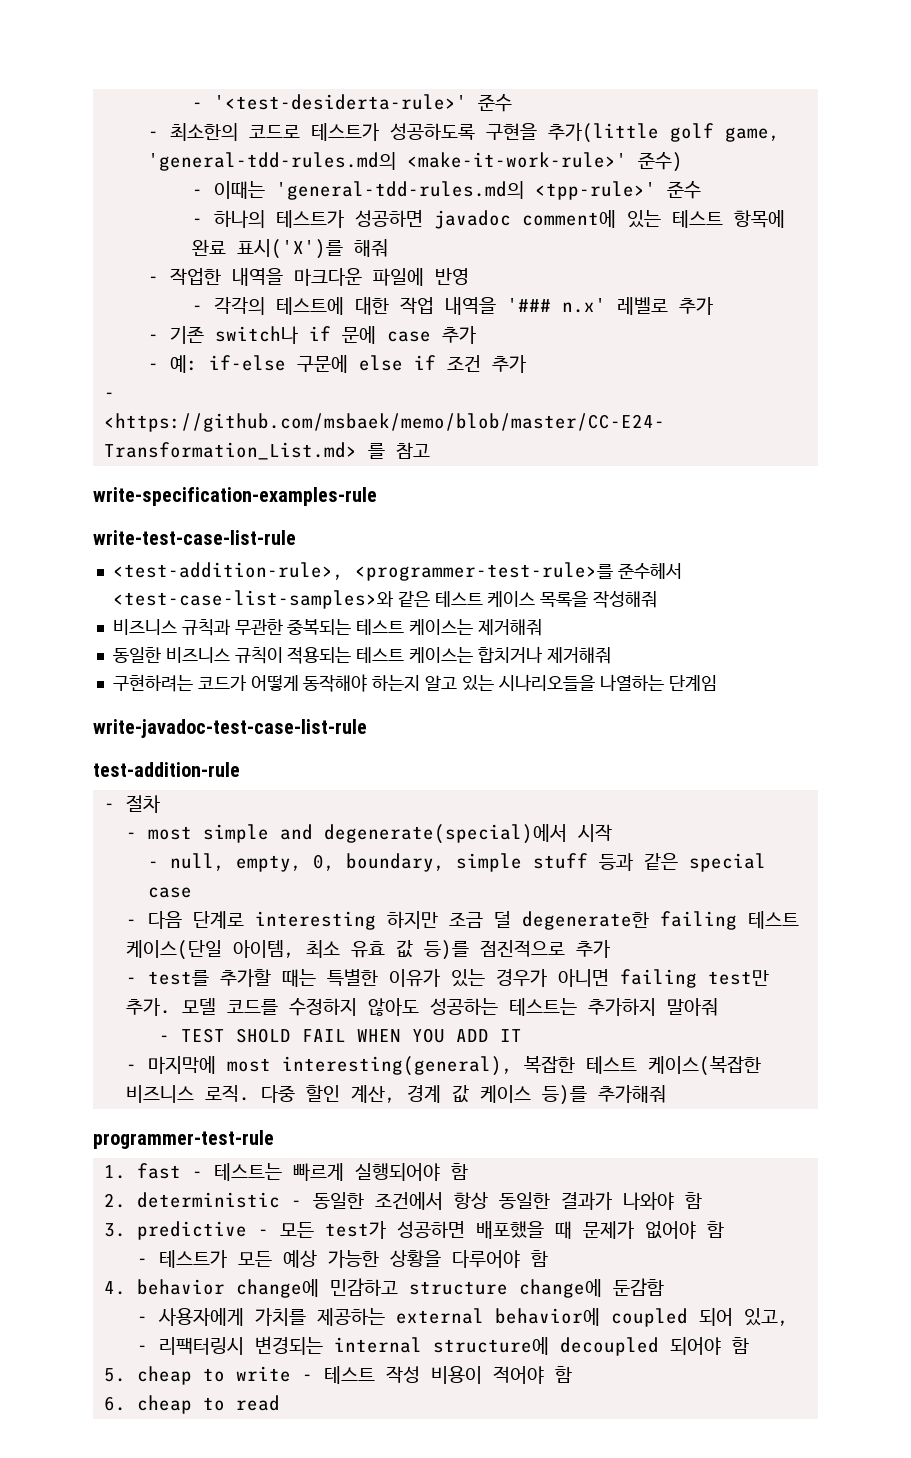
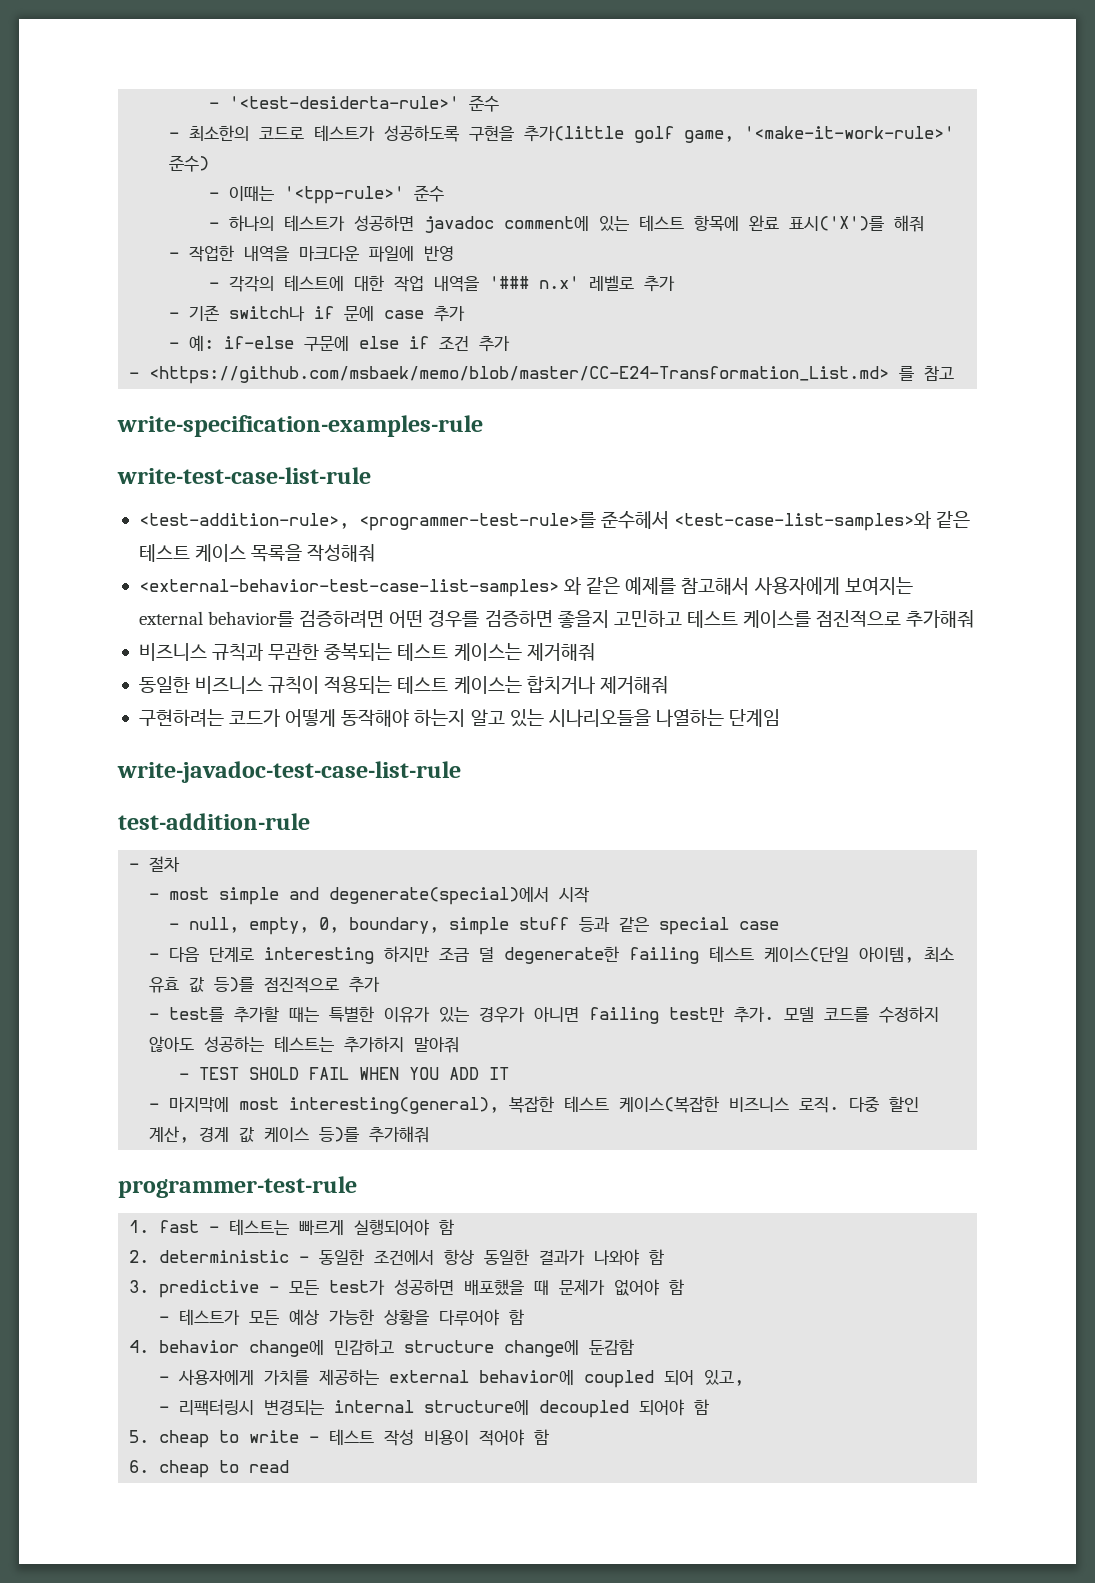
- - 최소한의 코드로 테스트가 성공하도록 구현을 추가(little golf game, 'general-tdd-rules.md의 <make-it-work-rule>' 준수)
+ - 최소한의 코드로 테스트가 성공하도록 구현을 추가(little golf game, '<make-it-work-rule>' 준수)
- - 이때는 'general-tdd-rules.md의 <tpp-rule>' 준수
+ - 이때는 '<tpp-rule>' 준수
+ <external-behavior-test-case-list-samples> 와 같은 예제를 참고해서 사용자에게 보여지는 external behavior를 검증하려면 어떤 경우를 검증하면 좋을지 고민하고 테스트 케이스를 점진적으로 추가해줘

